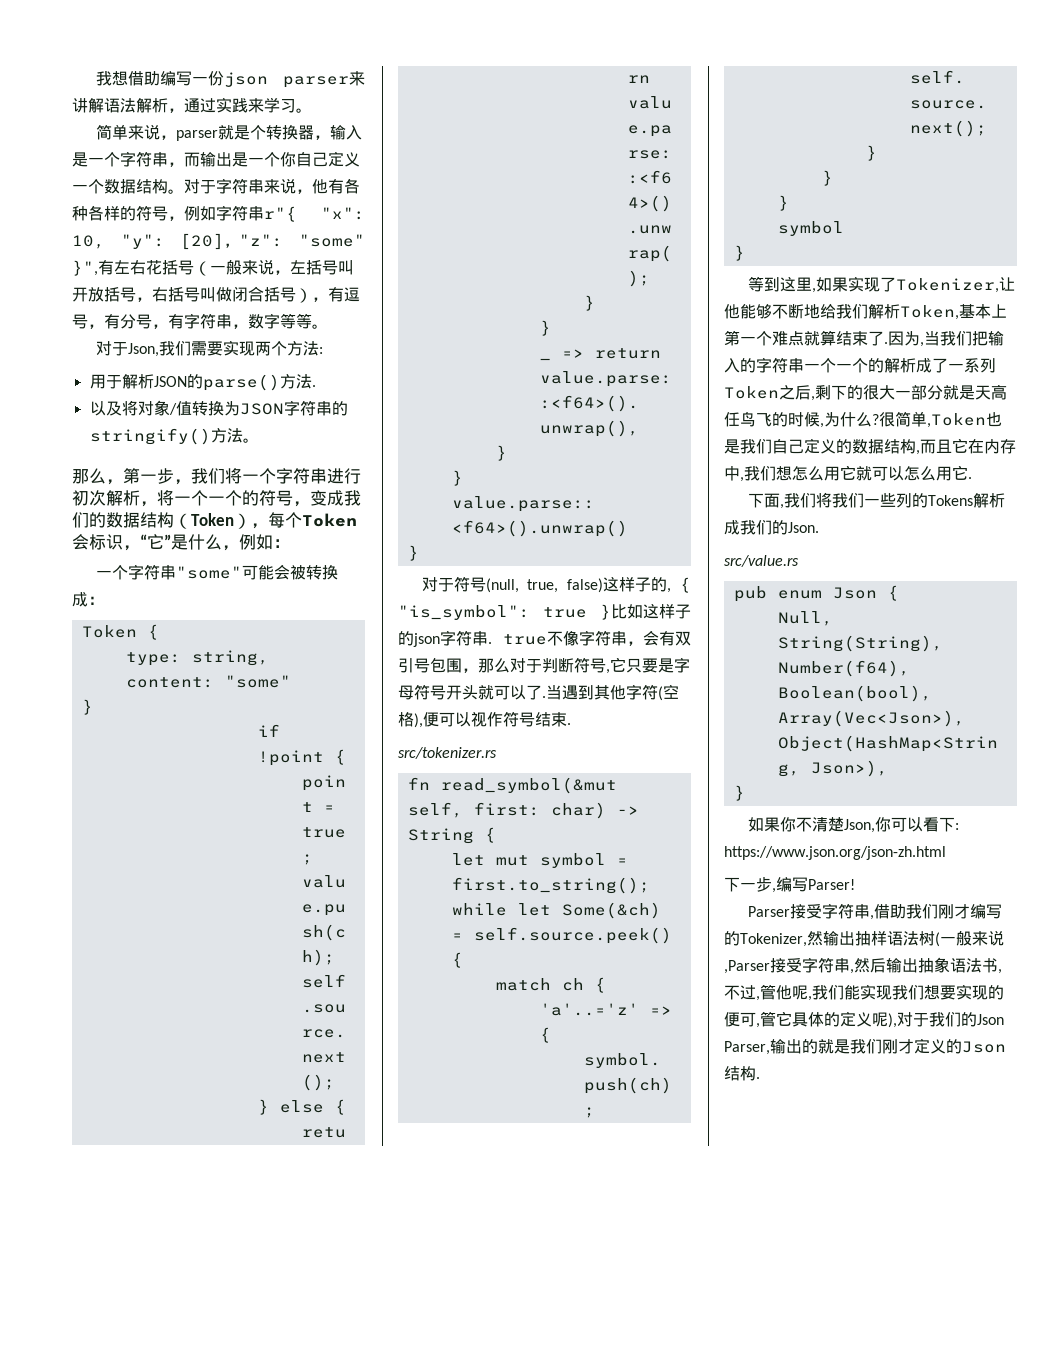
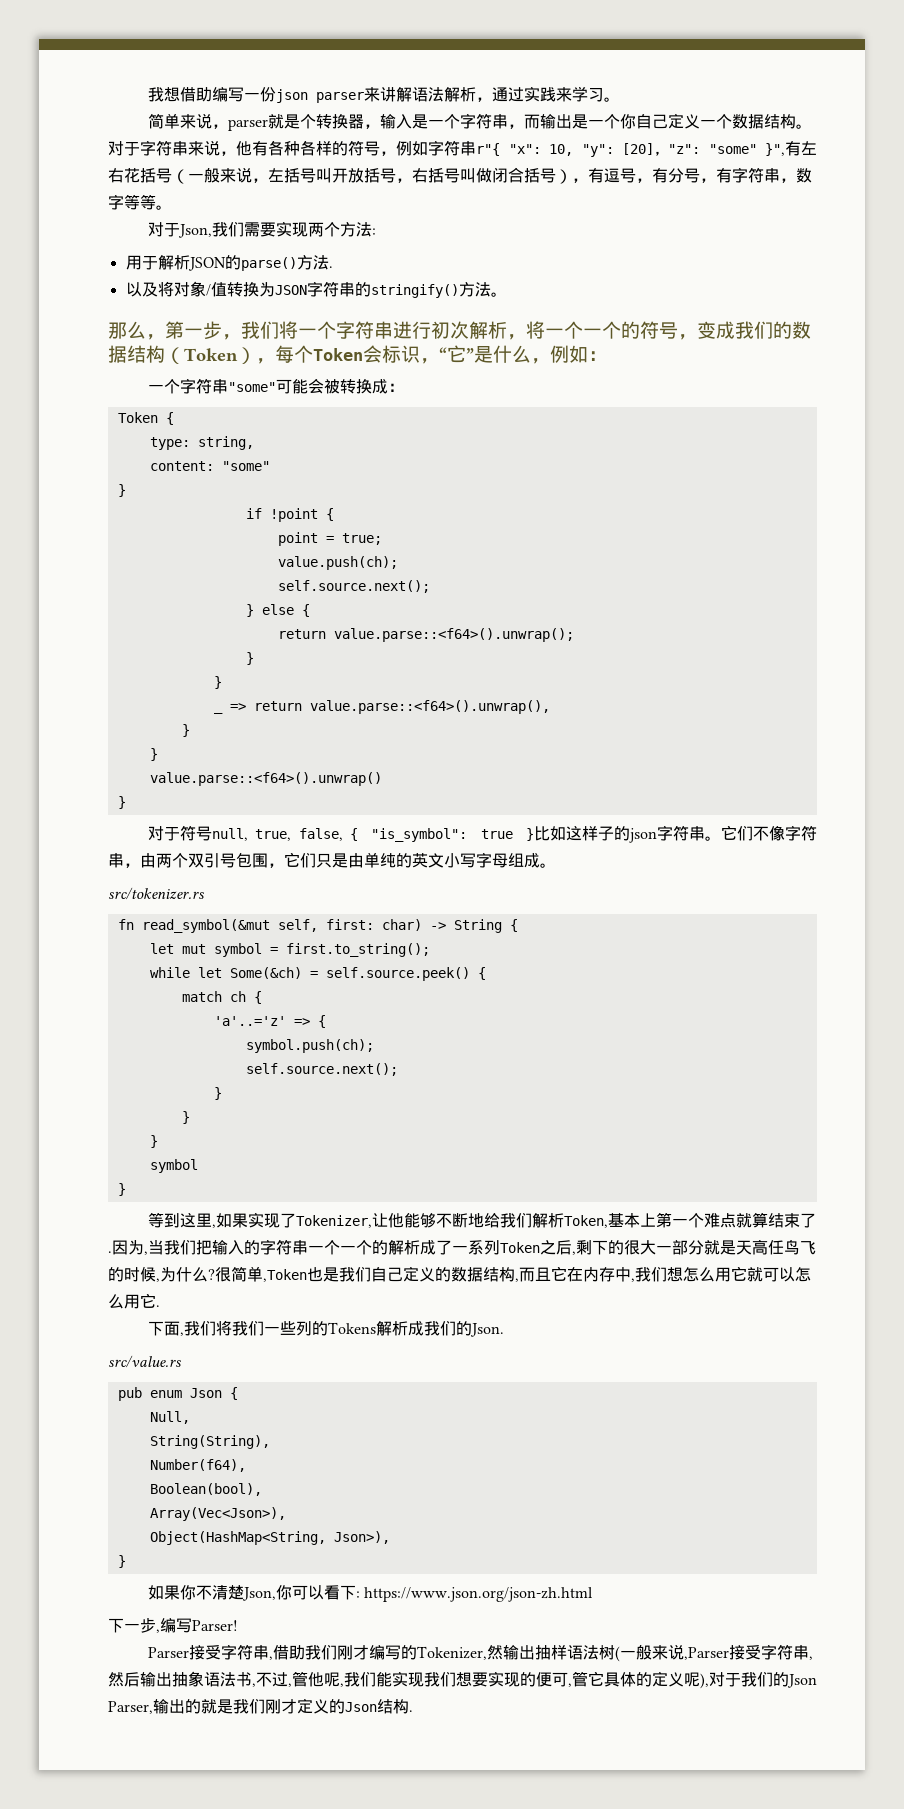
- 对于符号(null, true, false)这样子的, { "is_symbol": true }比如这样子的json字符串. true不像字符串，会有双引号包围，那么对于判断符号,它只要是字母符号开头就可以了.当遇到其他字符(空格),便可以视作符号结束.
+ 对于符号null, true, false, { "is_symbol": true }比如这样子的json字符串。它们不像字符串，由两个双引号包围，它们只是由单纯的英文小写字母组成。

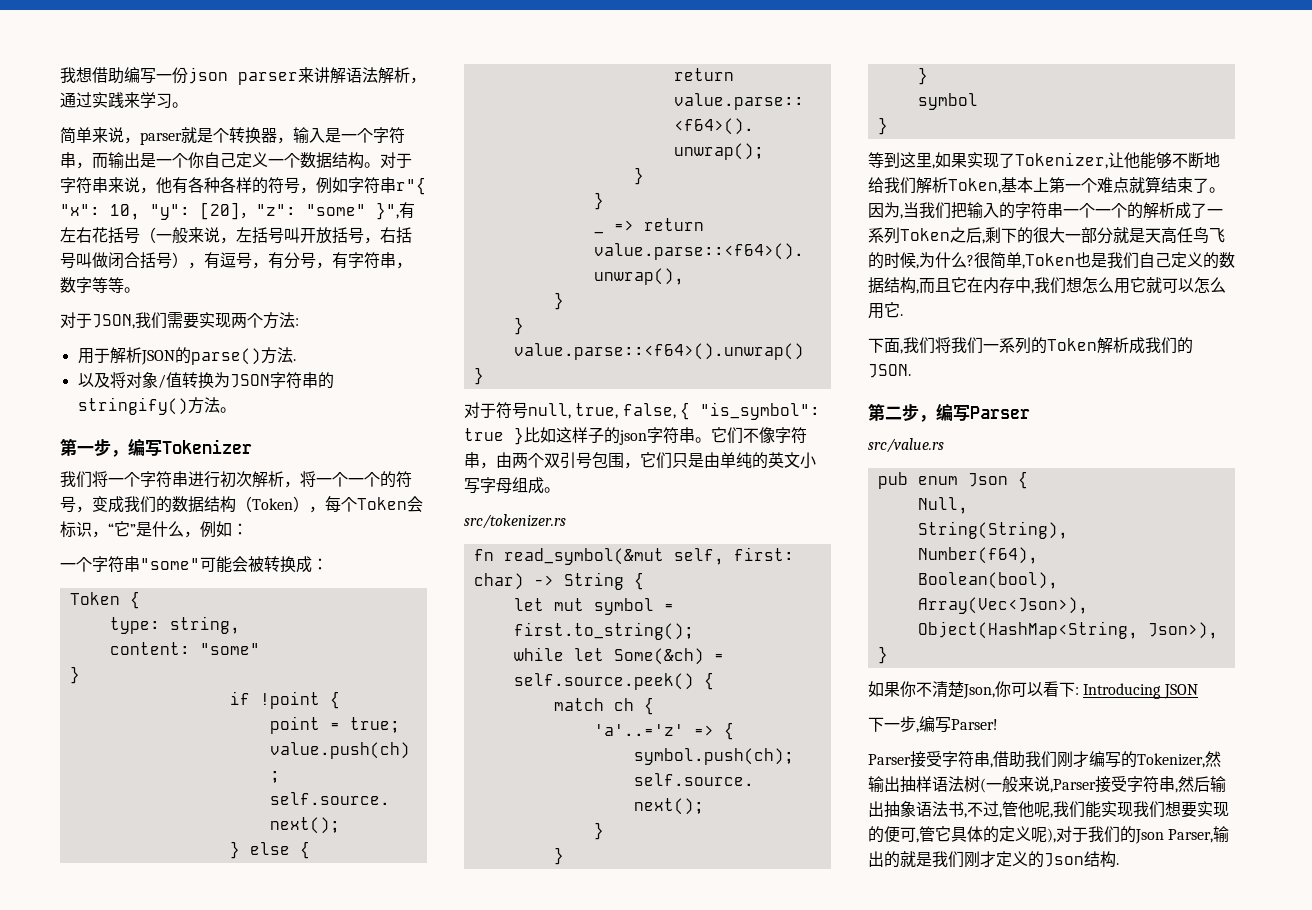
- 对于Json,我们需要实现两个方法:
+ 对于JSON,我们需要实现两个方法:
- 那么，第一步，我们将一个字符串进行初次解析，将一个一个的符号，变成我们的数据结构（Token），每个Token会标识，“它”是什么，例如：
+ 第一步，编写Tokenizer
+ 我们将一个字符串进行初次解析，将一个一个的符号，变成我们的数据结构（Token），每个Token会标识，“它”是什么，例如：
- 等到这里,如果实现了Tokenizer,让他能够不断地给我们解析Token,基本上第一个难点就算结束了.
+ 等到这里,如果实现了Tokenizer,让他能够不断地给我们解析Token,基本上第一个难点就算结束了。
- 下面,我们将我们一些列的Tokens解析成我们的Json.
+ 下面,我们将我们一系列的Token解析成我们的JSON.
+ 第二步，编写Parser
- 如果你不清楚Json,你可以看下: https://www.json.org/json-zh.html
+ 如果你不清楚Json,你可以看下: Introducing JSON

